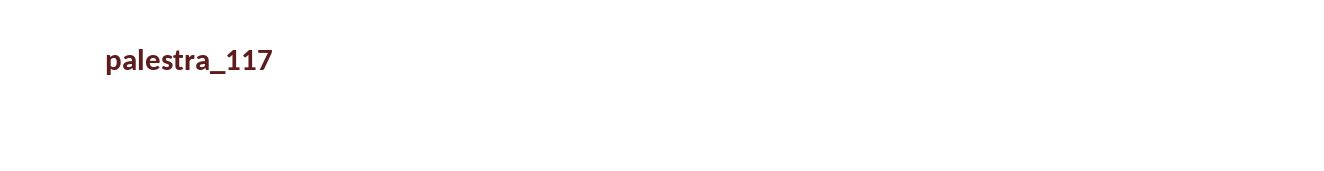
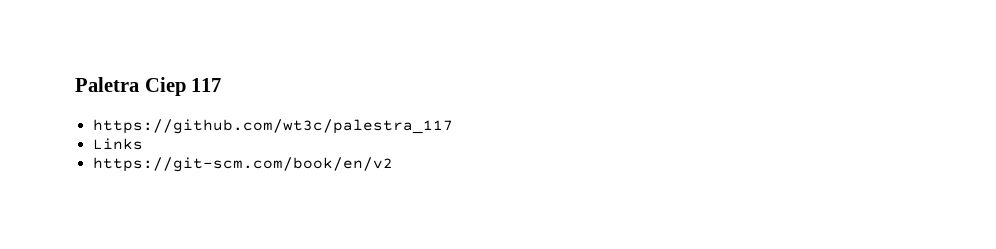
- palestra_117
+ Paletra Ciep 117
+ https://github.com/wt3c/palestra_117
+ Links
+ https://git-scm.com/book/en/v2

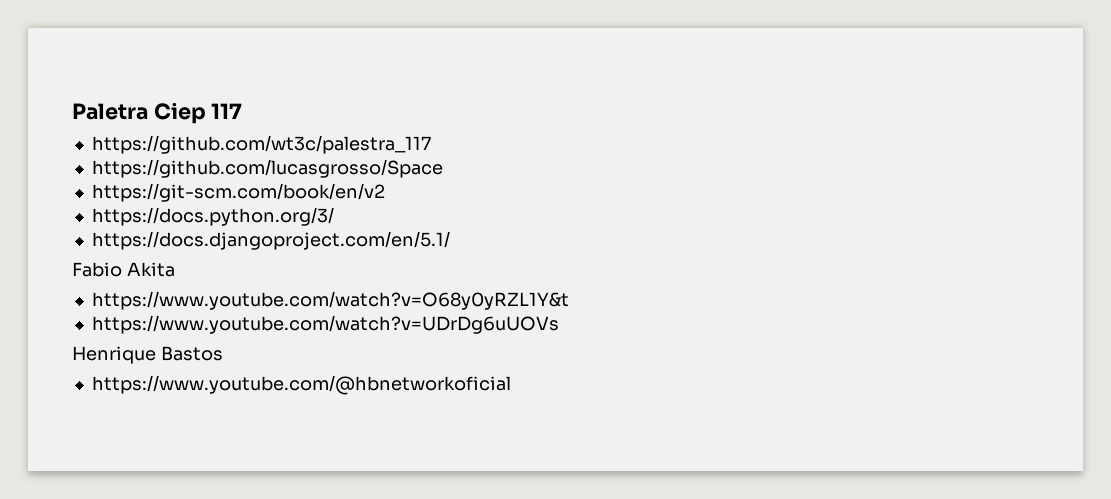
- Links
+ https://github.com/lucasgrosso/Space
+ https://docs.python.org/3/
+ https://docs.djangoproject.com/en/5.1/
+ Fabio Akita
+ https://www.youtube.com/watch?v=O68y0yRZL1Y&t
+ https://www.youtube.com/watch?v=UDrDg6uUOVs
+ Henrique Bastos
+ https://www.youtube.com/@hbnetworkoficial

